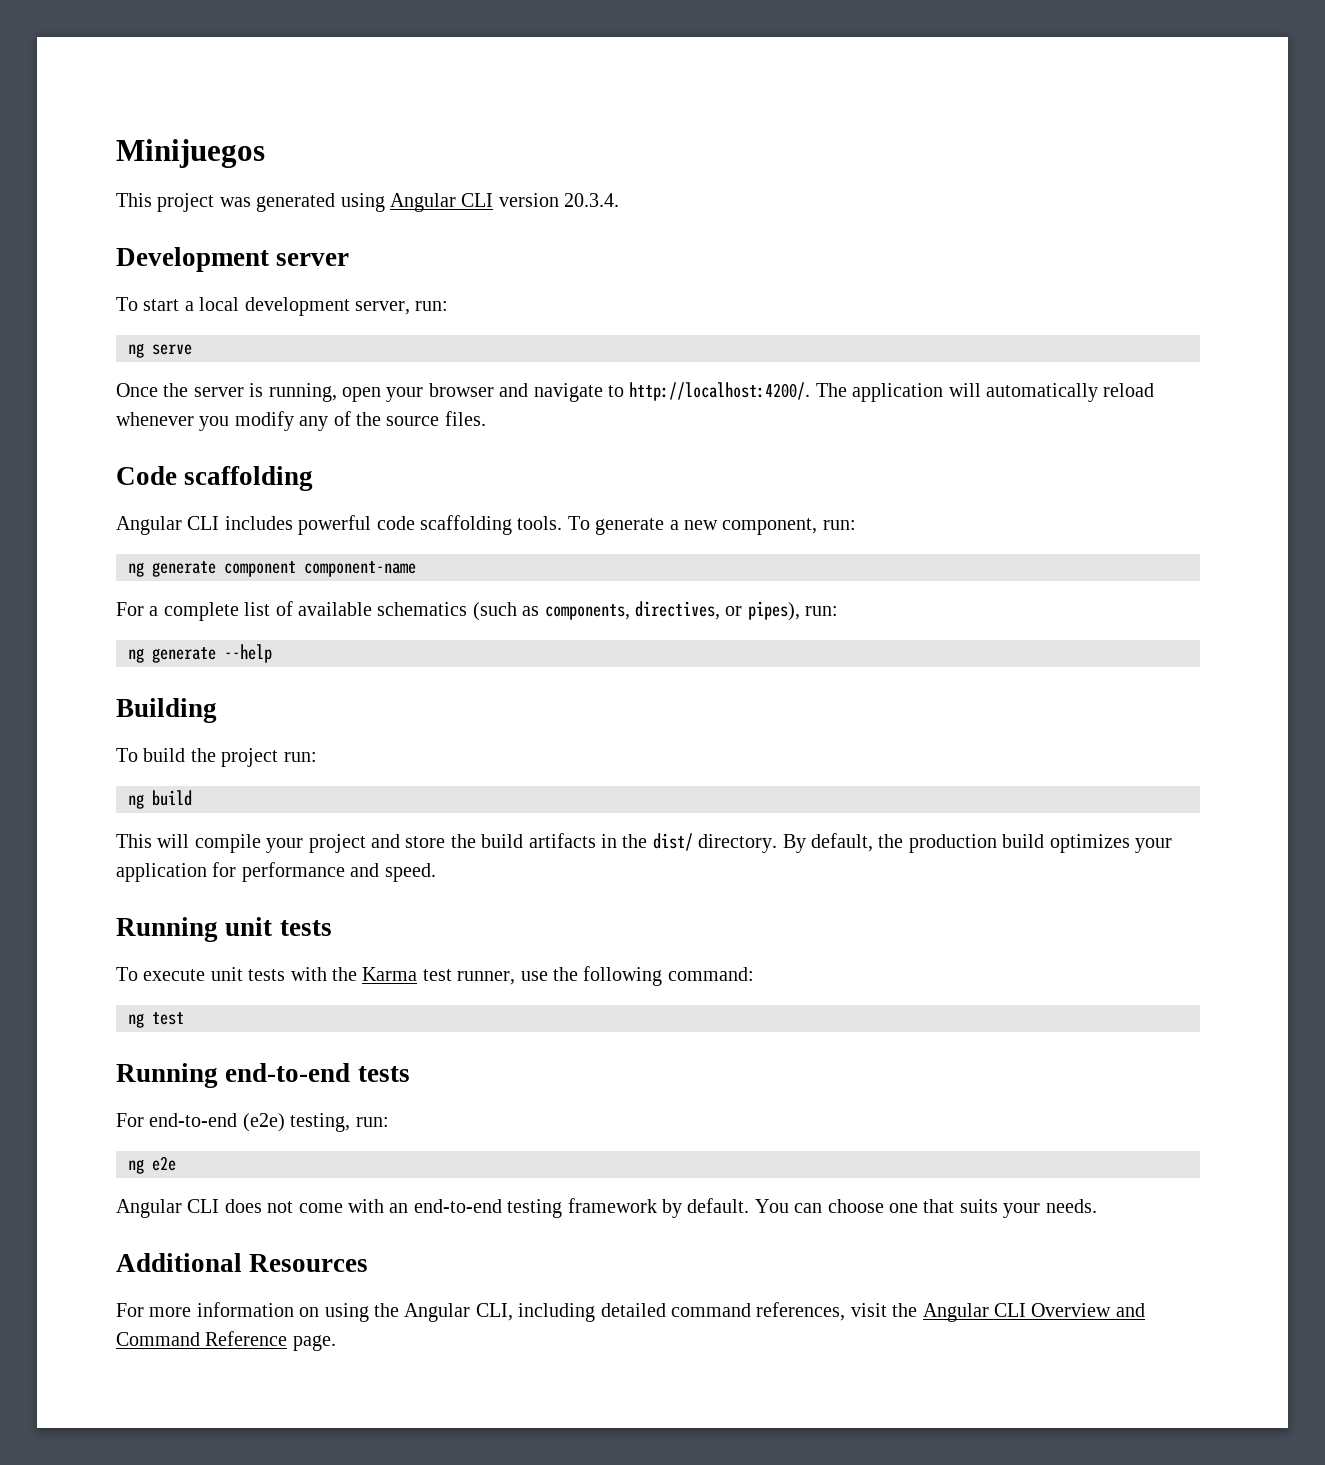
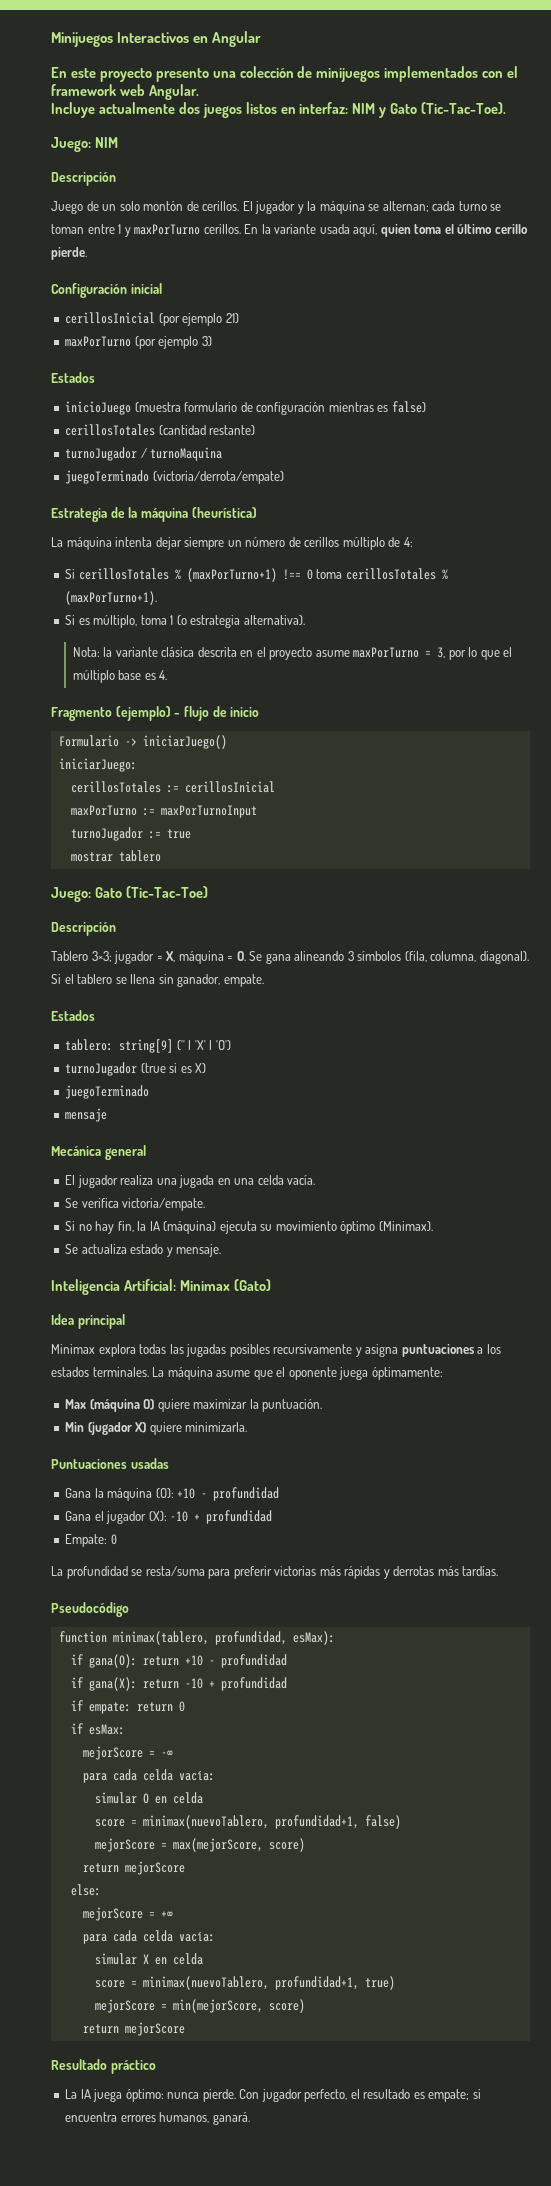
- Minijuegos
- This project was generated using Angular CLI version 20.3.4.
- Development server
- To start a local development server, run:
- ng serve
- Once the server is running, open your browser and navigate to http://localhost:4200/. The application will automatically reload whenever you modify any of the source files.
- Code scaffolding
- Angular CLI includes powerful code scaffolding tools. To generate a new component, run:
- ng generate component component-name
- For a complete list of available schematics (such as components, directives, or pipes), run:
- ng generate --help
- Building
- To build the project run:
- ng build
- This will compile your project and store the build artifacts in the dist/ directory. By default, the production build optimizes your application for performance and speed.
- Running unit tests
- To execute unit tests with the Karma test runner, use the following command:
- ng test
- Running end-to-end tests
- For end-to-end (e2e) testing, run:
- ng e2e
- Angular CLI does not come with an end-to-end testing framework by default. You can choose one that suits your needs.
- Additional Resources
- For more information on using the Angular CLI, including detailed command references, visit the Angular CLI Overview and Command Reference page.
+ Minijuegos Interactivos en Angular
+ En este proyecto presento una colección de minijuegos implementados con el framework web Angular.
+ Incluye actualmente dos juegos listos en interfaz: NIM y Gato (Tic-Tac-Toe).
+ Juego: NIM
+ Descripción
+ Juego de un solo montón de cerillos. El jugador y la máquina se alternan; cada turno se toman entre 1 y maxPorTurno cerillos. En la variante usada aquí, quien toma el último cerillo pierde.
+ Configuración inicial
+ cerillosInicial (por ejemplo 21)
+ maxPorTurno (por ejemplo 3)
+ Estados
+ inicioJuego (muestra formulario de configuración mientras es false)
+ cerillosTotales (cantidad restante)
+ turnoJugador / turnoMaquina
+ juegoTerminado (victoria/derrota/empate)
+ Estrategia de la máquina (heurística)
+ La máquina intenta dejar siempre un número de cerillos múltiplo de 4:
+ Si cerillosTotales % (maxPorTurno+1) !== 0 toma cerillosTotales % (maxPorTurno+1).
+ Si es múltiplo, toma 1 (o estrategia alternativa).
+ Nota: la variante clásica descrita en el proyecto asume maxPorTurno = 3, por lo que el múltiplo base es 4.
+ Fragmento (ejemplo) - flujo de inicio
+ Formulario -> iniciarJuego()
+ iniciarJuego:
+ cerillosTotales := cerillosInicial
+ maxPorTurno := maxPorTurnoInput
+ turnoJugador := true
+ mostrar tablero
+ Juego: Gato (Tic-Tac-Toe)
+ Descripción
+ Tablero 3×3; jugador = X, máquina = O. Se gana alineando 3 símbolos (fila, columna, diagonal). Si el tablero se llena sin ganador, empate.
+ Estados
+ tablero: string[9] ('' | 'X' | 'O')
+ turnoJugador (true si es X)
+ juegoTerminado
+ mensaje
+ Mecánica general
+ El jugador realiza una jugada en una celda vacía.
+ Se verifica victoria/empate.
+ Si no hay fin, la IA (máquina) ejecuta su movimiento óptimo (Minimax).
+ Se actualiza estado y mensaje.
+ Inteligencia Artificial: Minimax (Gato)
+ Idea principal
+ Minimax explora todas las jugadas posibles recursivamente y asigna puntuaciones a los estados terminales. La máquina asume que el oponente juega óptimamente:
+ Max (máquina O) quiere maximizar la puntuación.
+ Min (jugador X) quiere minimizarla.
+ Puntuaciones usadas
+ Gana la máquina (O): +10 - profundidad
+ Gana el jugador (X): -10 + profundidad
+ Empate: 0
+ La profundidad se resta/suma para preferir victorias más rápidas y derrotas más tardías.
+ Pseudocódigo
+ function minimax(tablero, profundidad, esMax):
+ if gana(O): return +10 - profundidad
+ if gana(X): return -10 + profundidad
+ if empate: return 0
+ if esMax:
+ mejorScore = -∞
+ para cada celda vacía:
+ simular O en celda
+ score = minimax(nuevoTablero, profundidad+1, false)
+ mejorScore = max(mejorScore, score)
+ return mejorScore
+ else:
+ mejorScore = +∞
+ para cada celda vacía:
+ simular X en celda
+ score = minimax(nuevoTablero, profundidad+1, true)
+ mejorScore = min(mejorScore, score)
+ return mejorScore
+ Resultado práctico
+ La IA juega óptimo: nunca pierde. Con jugador perfecto, el resultado es empate; si encuentra errores humanos, ganará.

